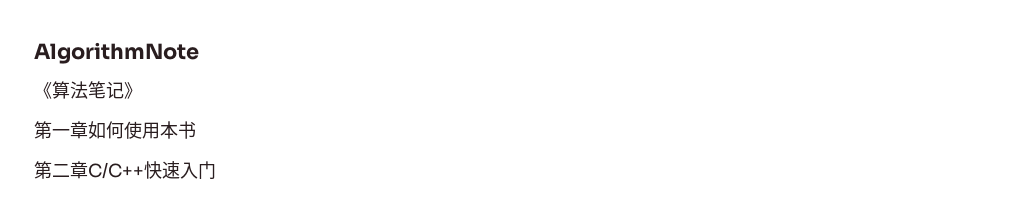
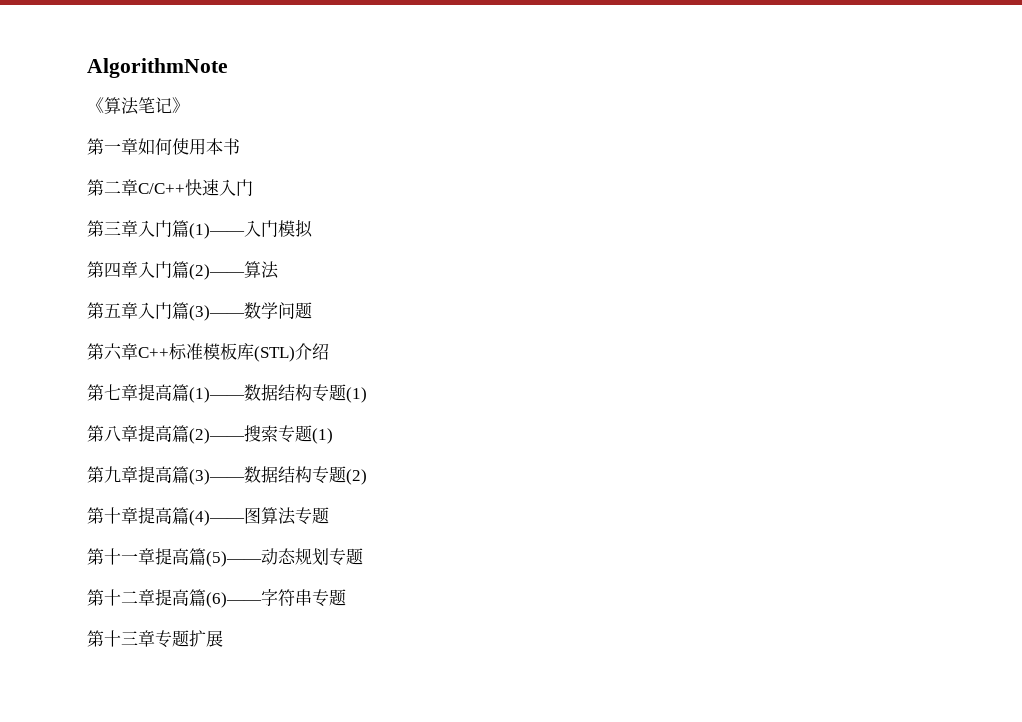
+ 第三章入门篇(1)——入门模拟
+ 第四章入门篇(2)——算法
+ 第五章入门篇(3)——数学问题
+ 第六章C++标准模板库(STL)介绍
+ 第七章提高篇(1)——数据结构专题(1)
+ 第八章提高篇(2)——搜索专题(1)
+ 第九章提高篇(3)——数据结构专题(2)
+ 第十章提高篇(4)——图算法专题
+ 第十一章提高篇(5)——动态规划专题
+ 第十二章提高篇(6)——字符串专题
+ 第十三章专题扩展

